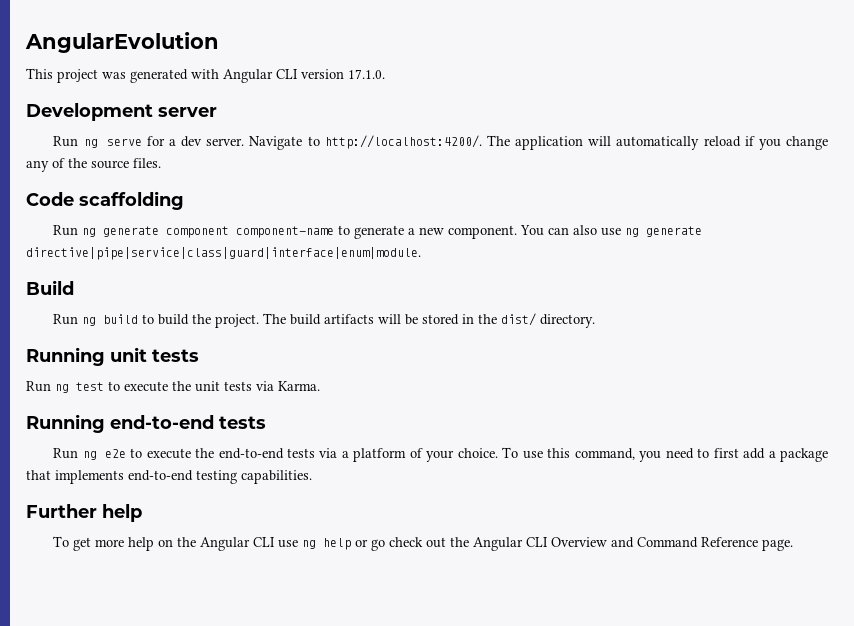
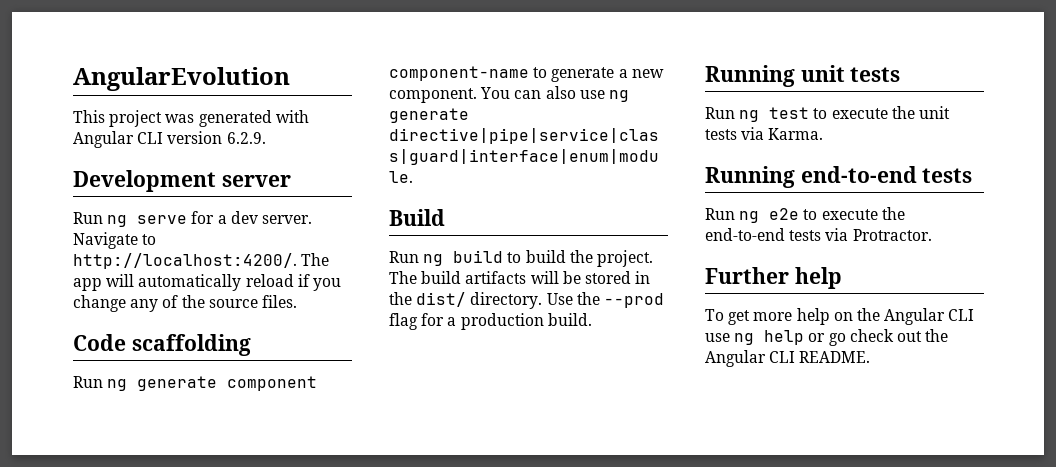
- This project was generated with Angular CLI version 17.1.0.
+ This project was generated with Angular CLI version 6.2.9.
- The application will automatically reload if you change any of the source files.
+ The app will automatically reload if you change any of the source files.
+ Use the --prod flag for a production build.
- Run ng e2e to execute the end-to-end tests via a platform of your choice. To use this command, you need to first add a package that implements end-to-end testing capabilities.
+ Run ng e2e to execute the end-to-end tests via Protractor.
- To get more help on the Angular CLI use ng help or go check out the Angular CLI Overview and Command Reference page.
+ To get more help on the Angular CLI use ng help or go check out the Angular CLI README.

